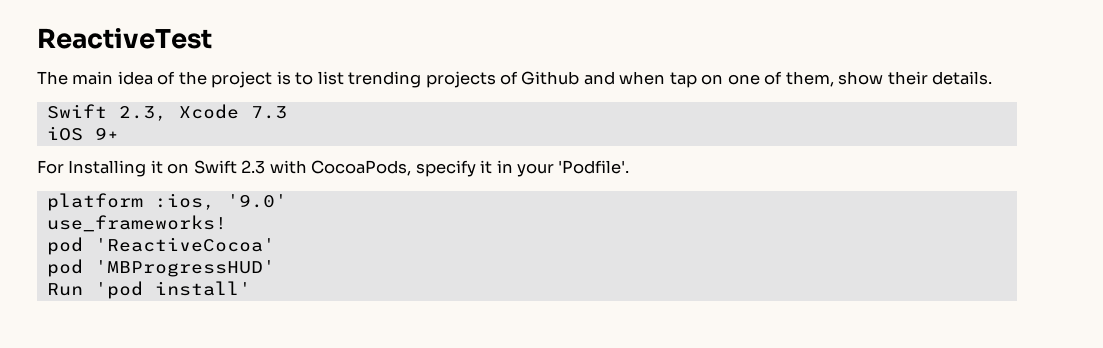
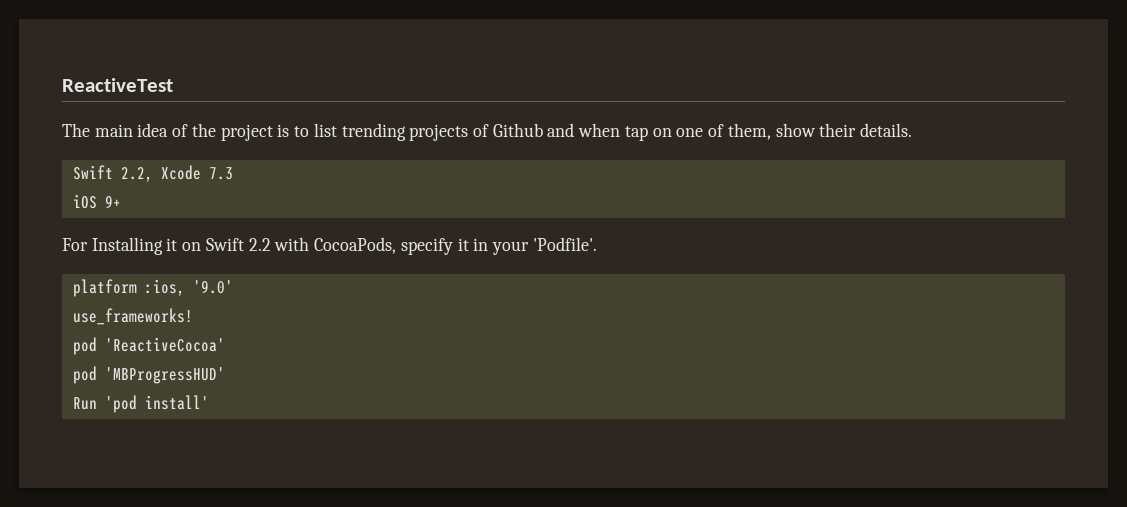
- Swift 2.3, Xcode 7.3
+ Swift 2.2, Xcode 7.3
- For Installing it on Swift 2.3 with CocoaPods, specify it in your 'Podfile'.
+ For Installing it on Swift 2.2 with CocoaPods, specify it in your 'Podfile'.

